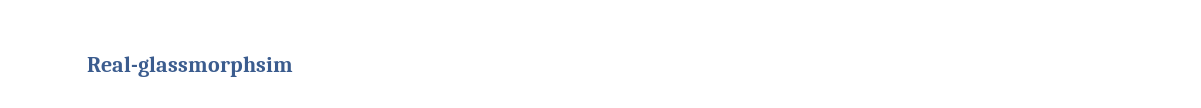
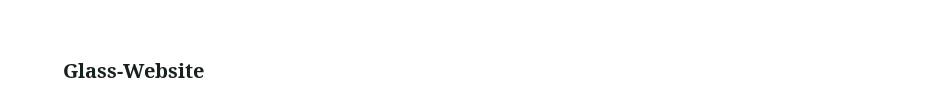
- Real-glassmorphsim
+ Glass-Website

